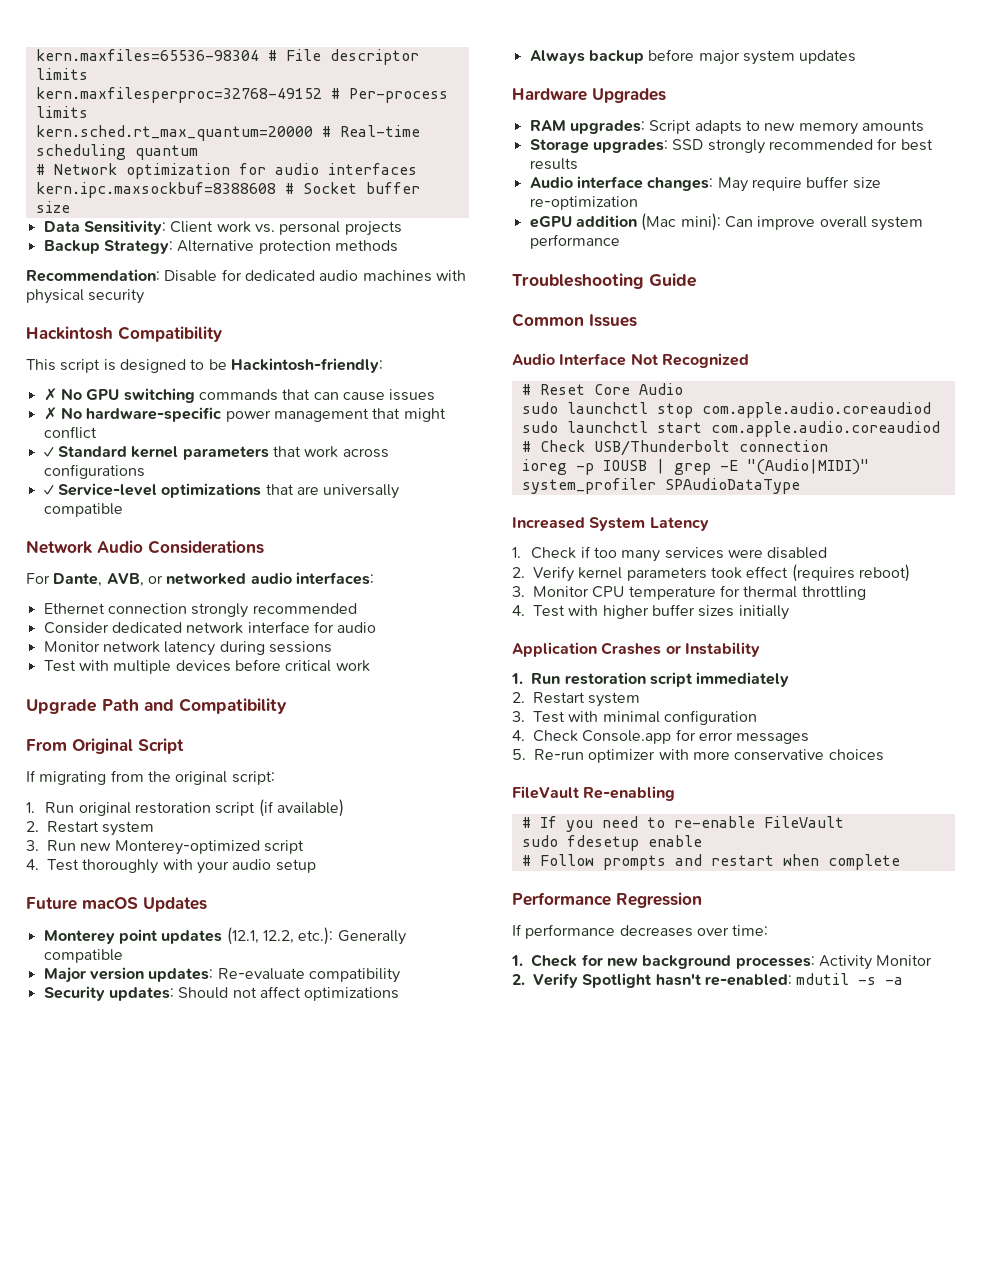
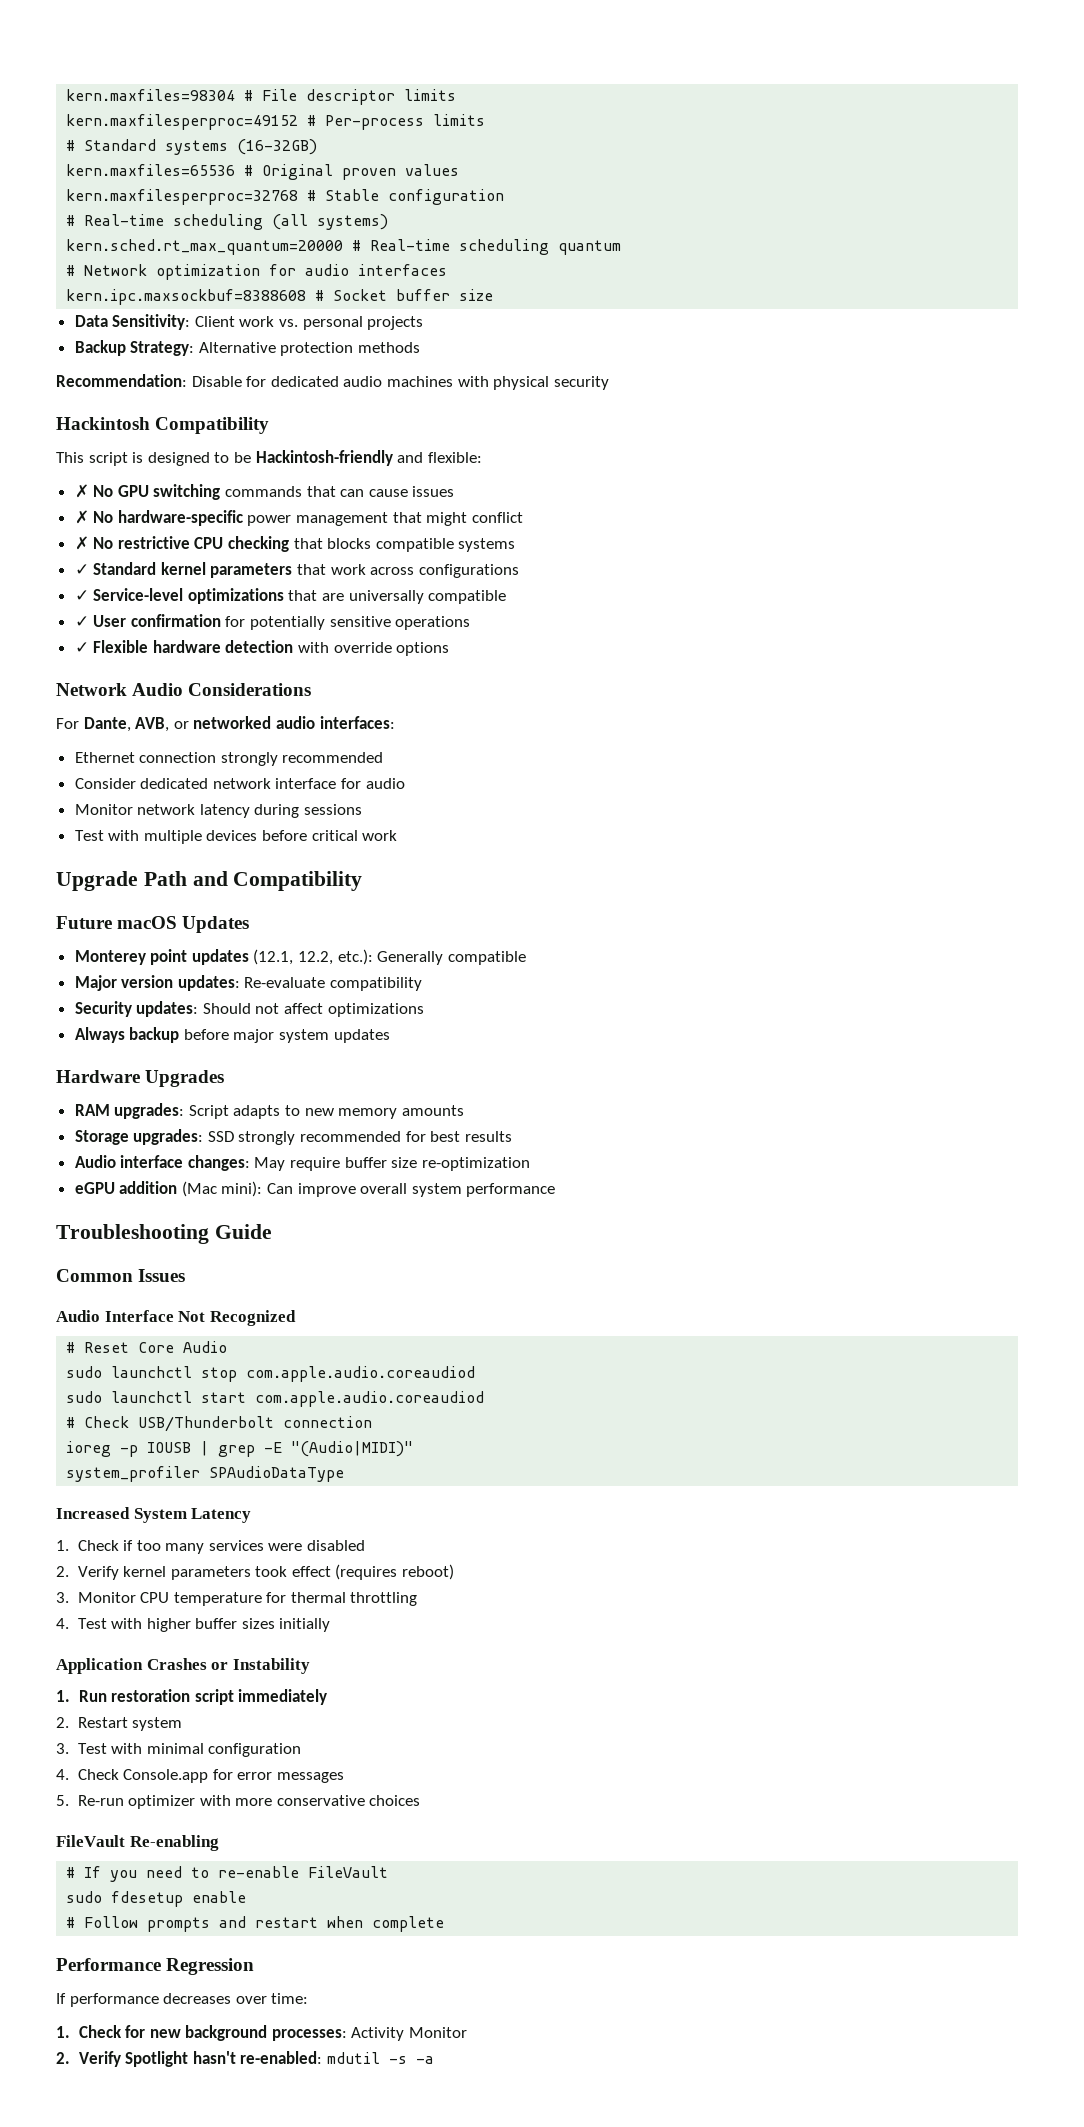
- kern.maxfiles=65536-98304 # File descriptor limits
+ kern.maxfiles=98304 # File descriptor limits
- kern.maxfilesperproc=32768-49152 # Per-process limits
+ kern.maxfilesperproc=49152 # Per-process limits
+ # Standard systems (16-32GB)
+ kern.maxfiles=65536 # Original proven values
+ kern.maxfilesperproc=32768 # Stable configuration
+ # Real-time scheduling (all systems)
- This script is designed to be Hackintosh-friendly:
+ This script is designed to be Hackintosh-friendly and flexible:
+ ✗ No restrictive CPU checking that blocks compatible systems
+ ✓ User confirmation for potentially sensitive operations
+ ✓ Flexible hardware detection with override options
- From Original Script
- If migrating from the original script:
- 1. Run original restoration script (if available)
- 2. Restart system
- 3. Run new Monterey-optimized script
- 4. Test thoroughly with your audio setup

